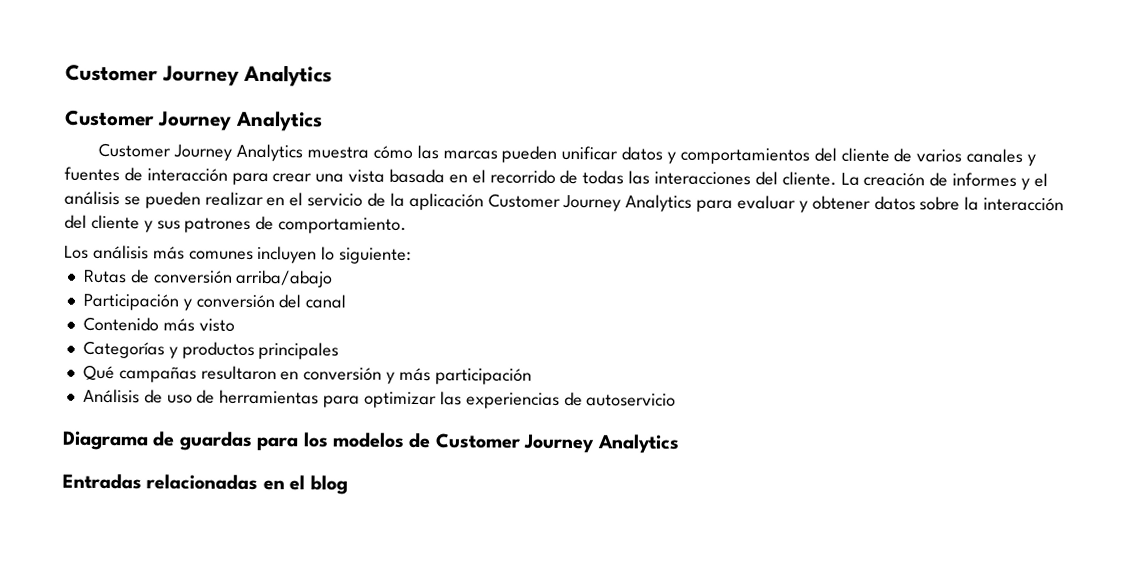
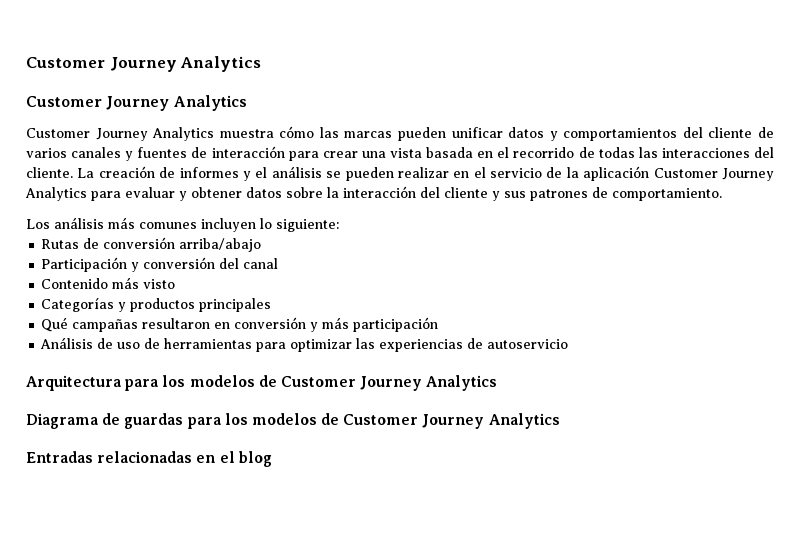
+ Arquitectura para los modelos de Customer Journey Analytics

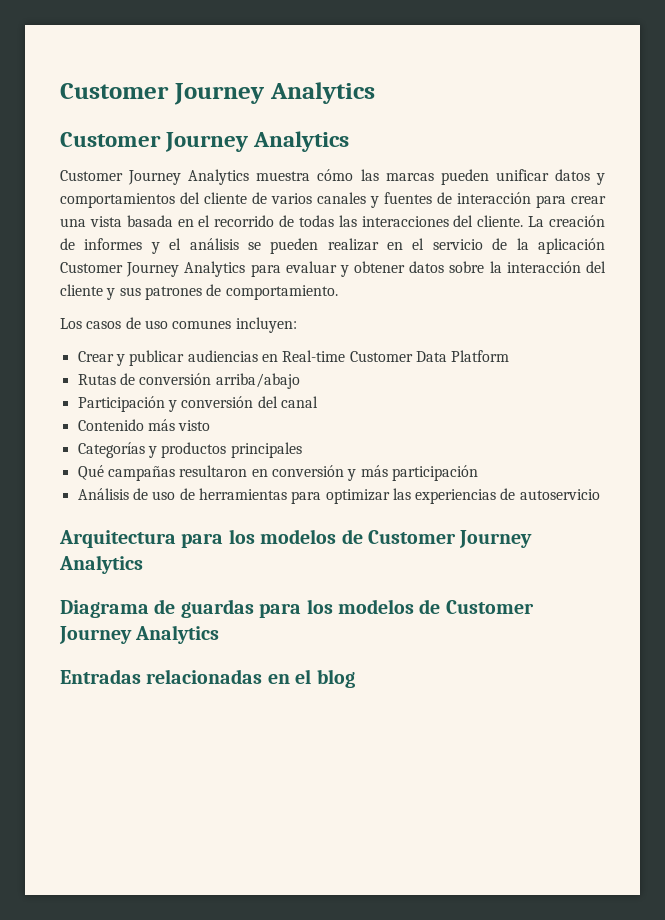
- Los análisis más comunes incluyen lo siguiente:
+ Los casos de uso comunes incluyen:
+ Crear y publicar audiencias en Real-time Customer Data Platform

